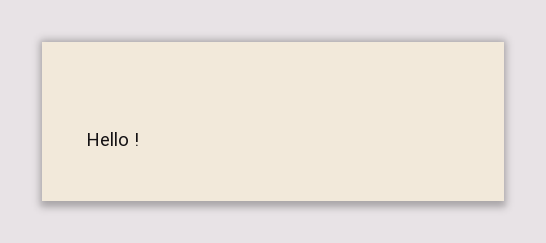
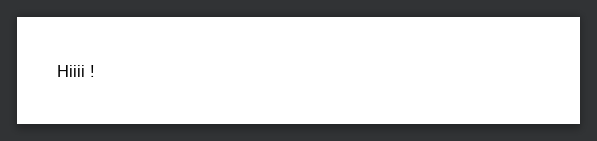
- Hello !
+ Hiiii !

